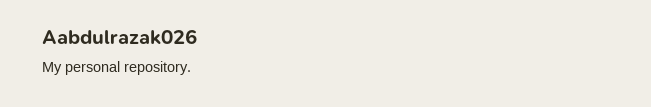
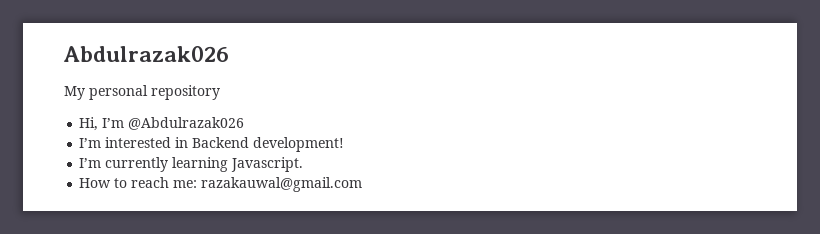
- Aabdulrazak026
+ Abdulrazak026
- My personal repository.
+ My personal repository
+ Hi, I’m @Abdulrazak026
+ I’m interested in Backend development!
+ I’m currently learning Javascript.
+ How to reach me: razakauwal@gmail.com

